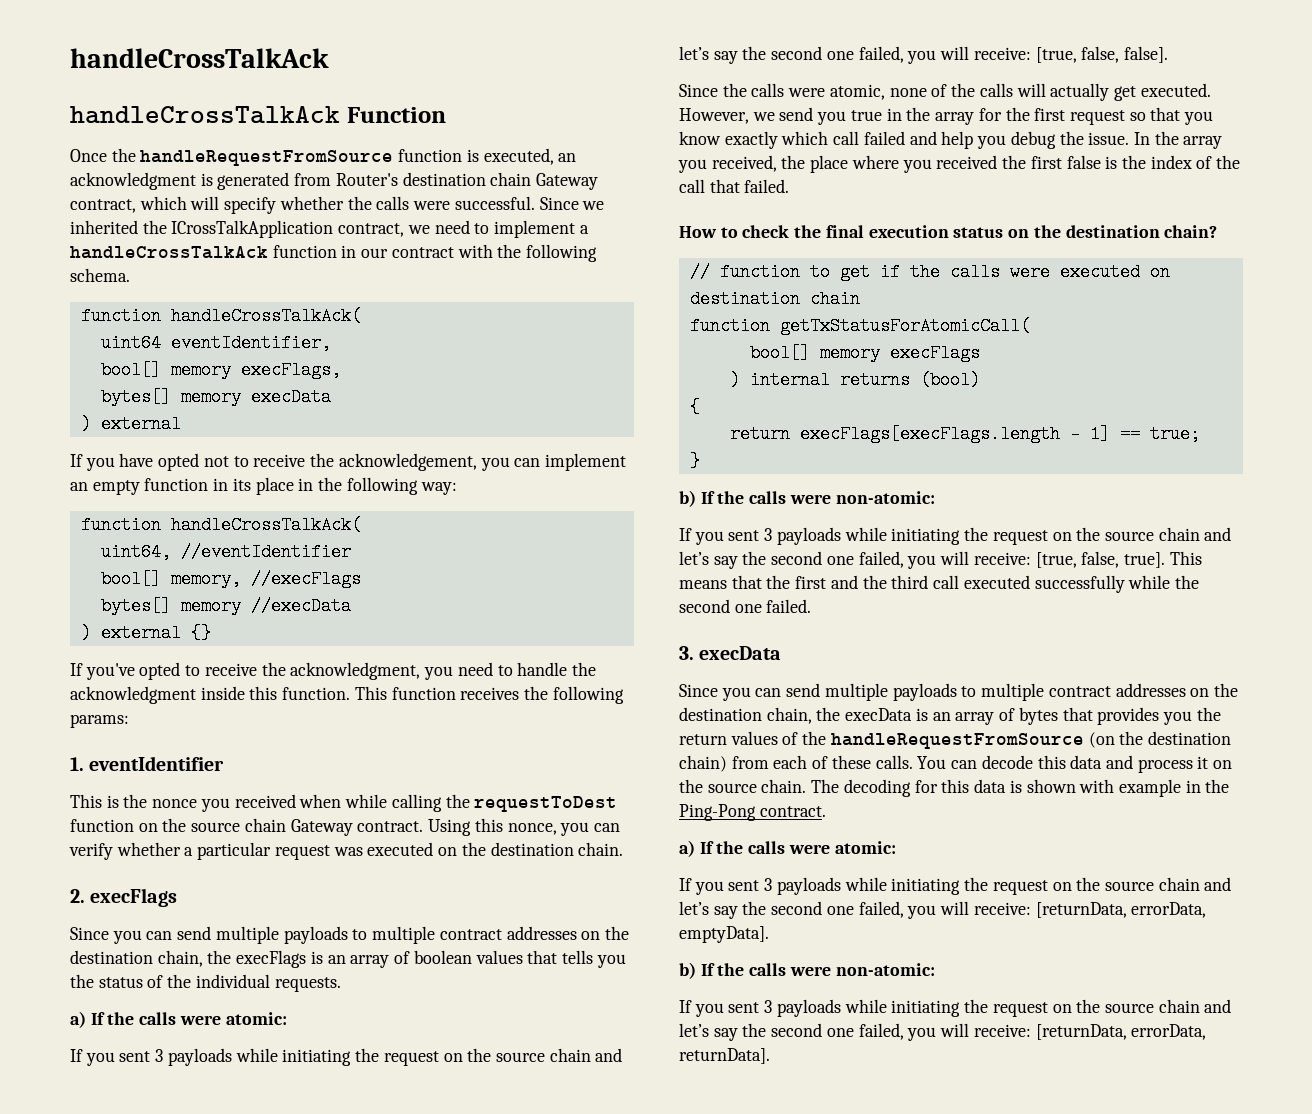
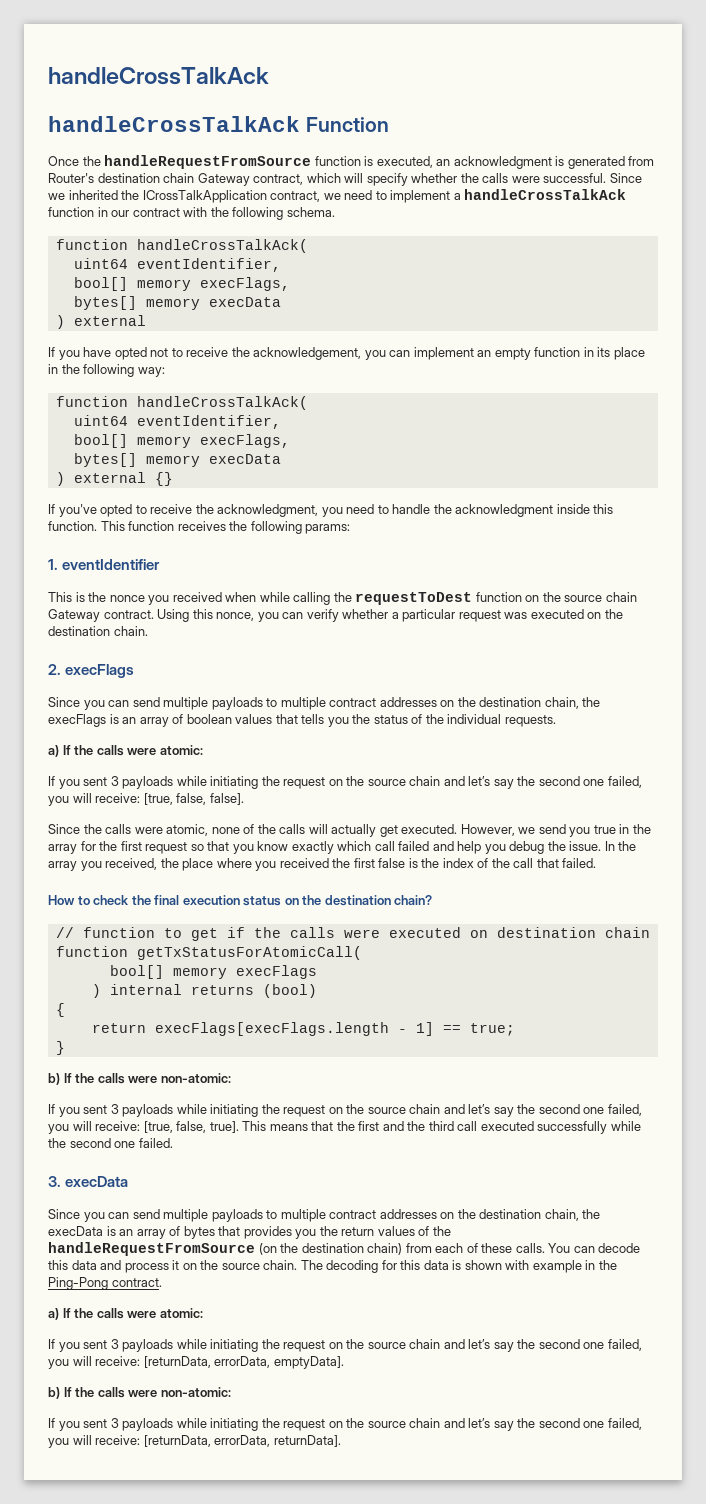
  If you have opted not to receive the acknowledgement, you can implement an empty function in its place in the following way:
  function handleCrossTalkAck(
- uint64, //eventIdentifier
- bool[] memory, //execFlags
- bytes[] memory //execData
+ uint64 eventIdentifier,
+ bool[] memory execFlags,
+ bytes[] memory execData

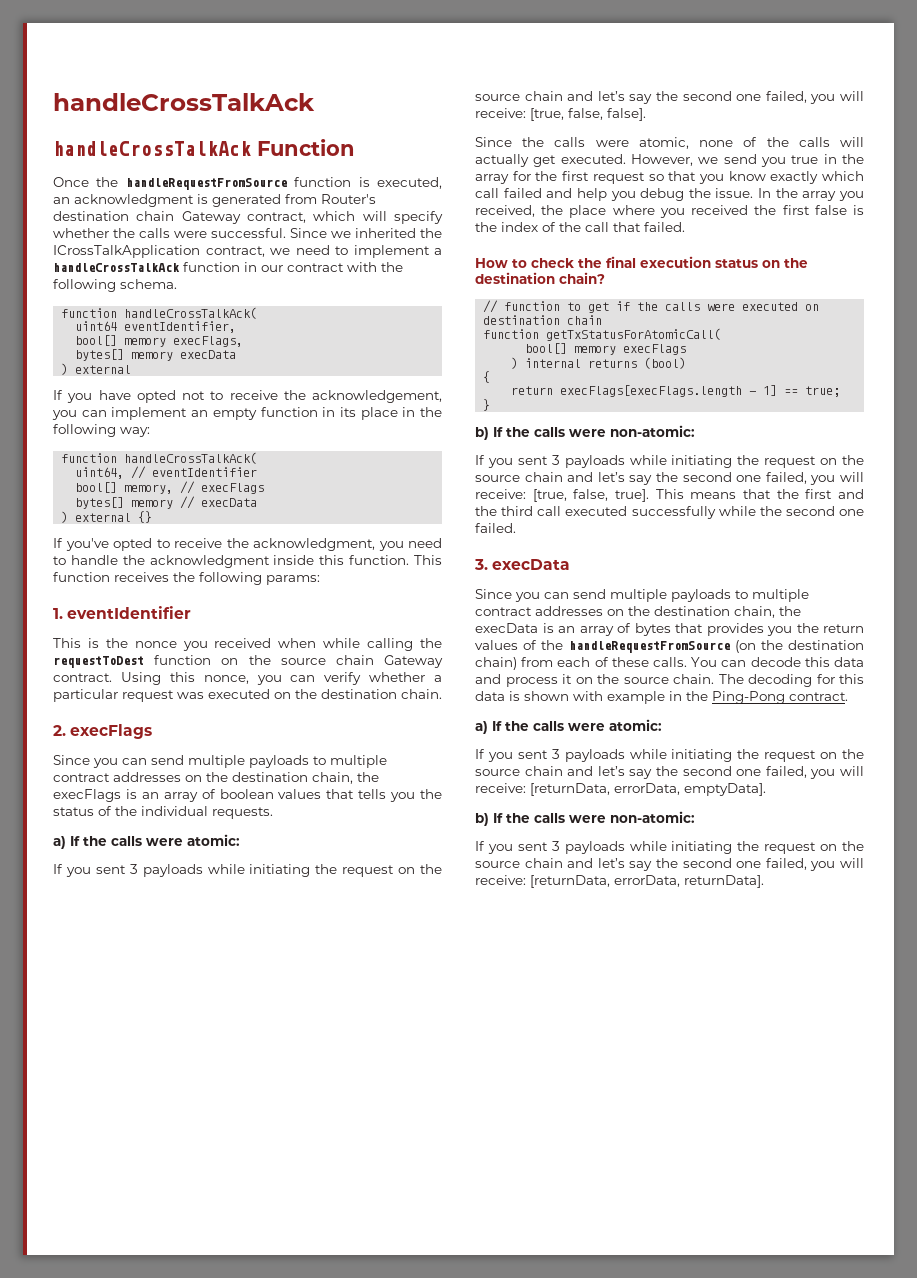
  If you have opted not to receive the acknowledgement, you can implement an empty function in its place in the following way:
  function handleCrossTalkAck(
- uint64 eventIdentifier,
- bool[] memory execFlags,
- bytes[] memory execData
+ uint64, // eventIdentifier
+ bool[] memory, // execFlags
+ bytes[] memory // execData

